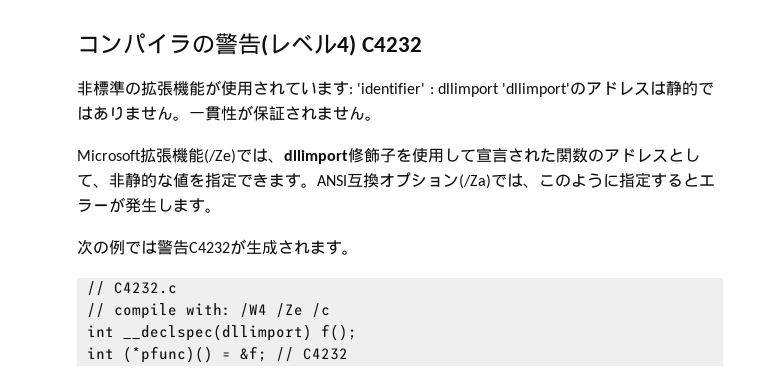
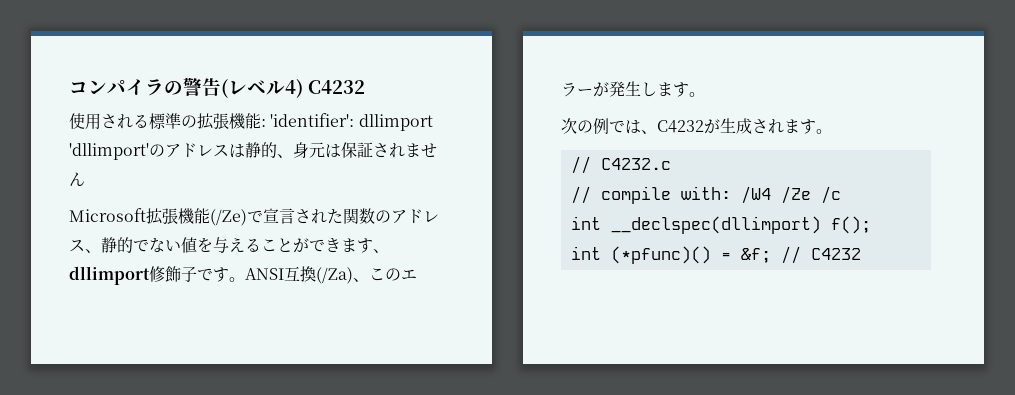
- 非標準の拡張機能が使用されています: 'identifier' : dllimport 'dllimport'のアドレスは静的ではありません。一貫性が保証されません。
+ 使用される標準の拡張機能: 'identifier': dllimport 'dllimport'のアドレスは静的、身元は保証されません
- Microsoft拡張機能(/Ze)では、dllimport修飾子を使用して宣言された関数のアドレスとして、非静的な値を指定できます。ANSI互換オプション(/Za)では、このように指定するとエラーが発生します。
+ Microsoft拡張機能(/Ze)で宣言された関数のアドレス、静的でない値を与えることができます、dllimport修飾子です。ANSI互換(/Za)、このエラーが発生します。
- 次の例では警告C4232が生成されます。
+ 次の例では、C4232が生成されます。

